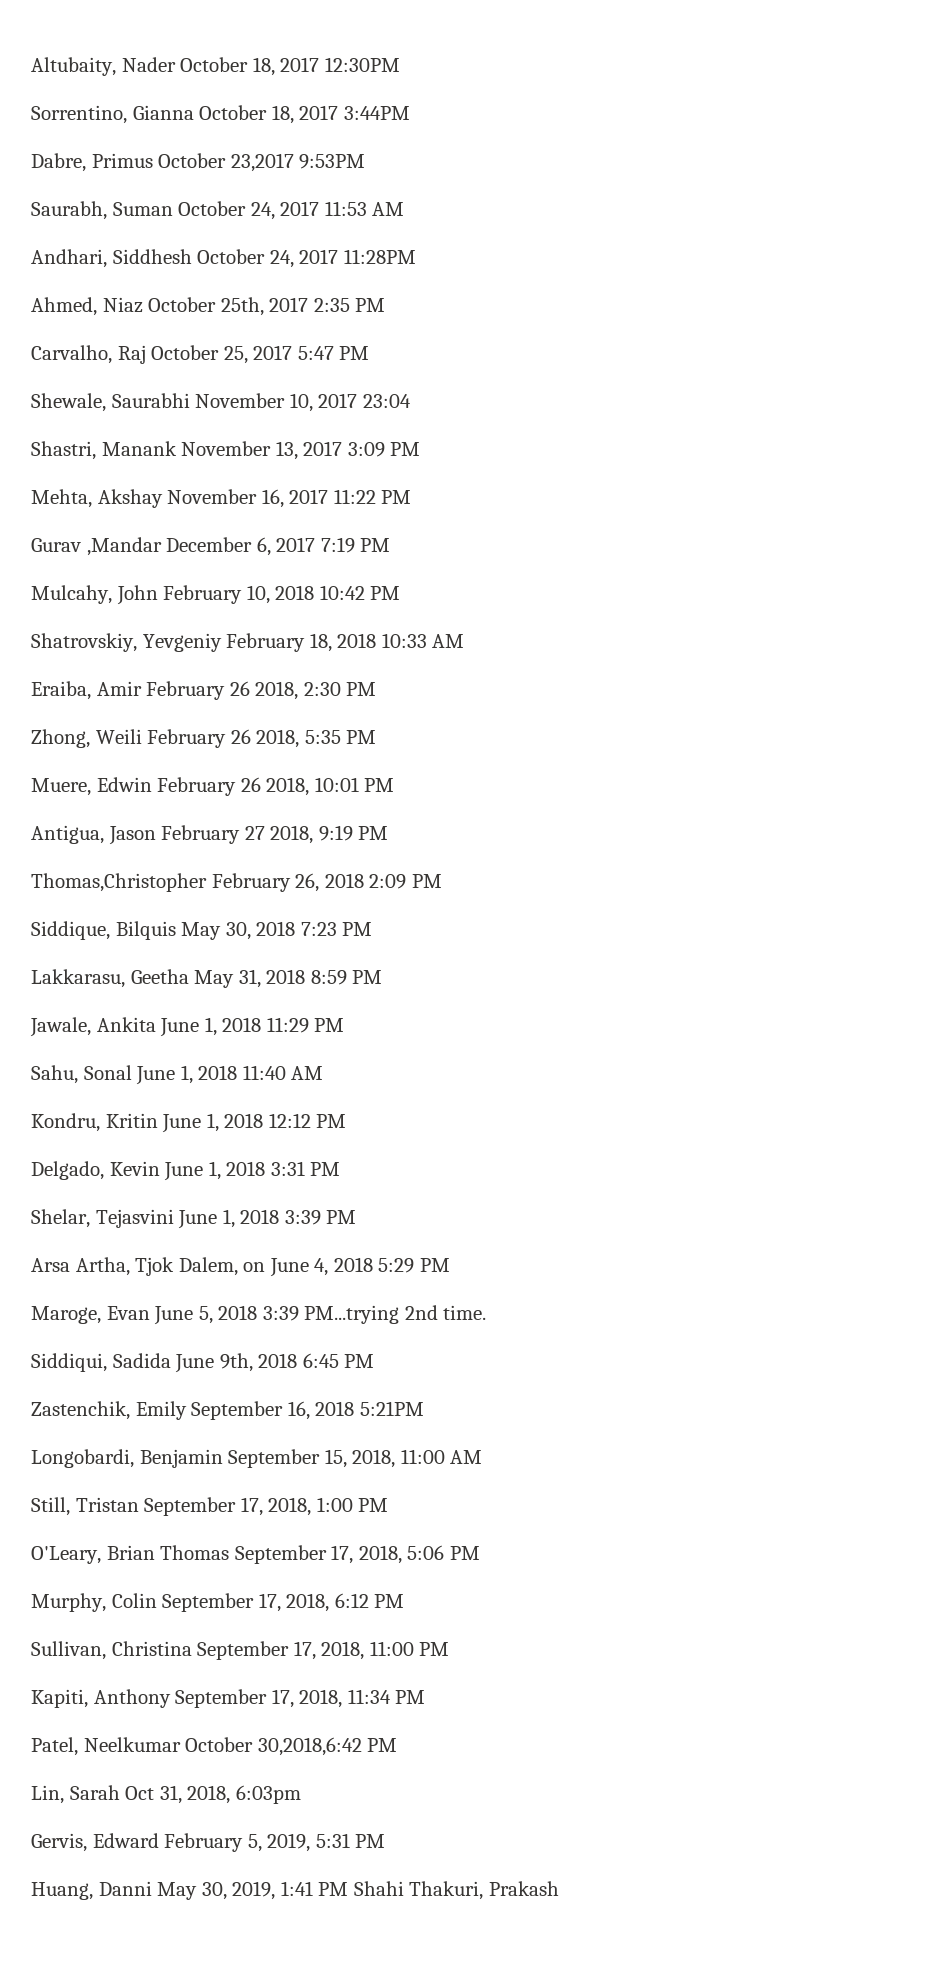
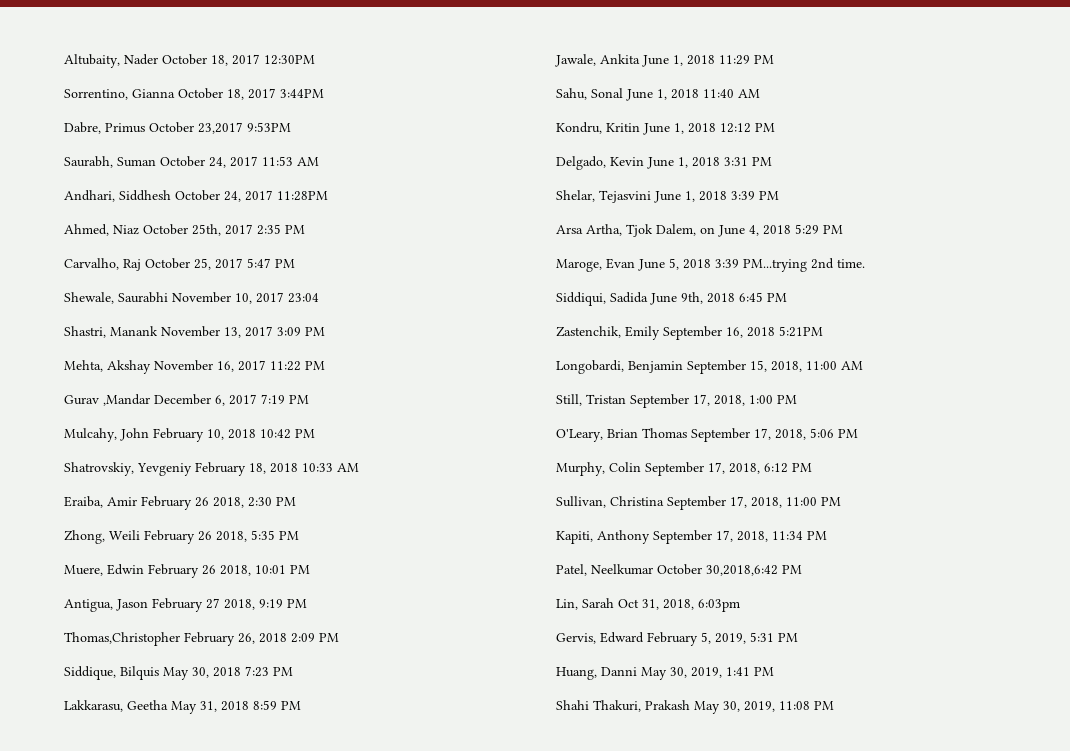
- Huang, Danni May 30, 2019, 1:41 PM Shahi Thakuri, Prakash
+ Huang, Danni May 30, 2019, 1:41 PM
+ Shahi Thakuri, Prakash May 30, 2019, 11:08 PM

